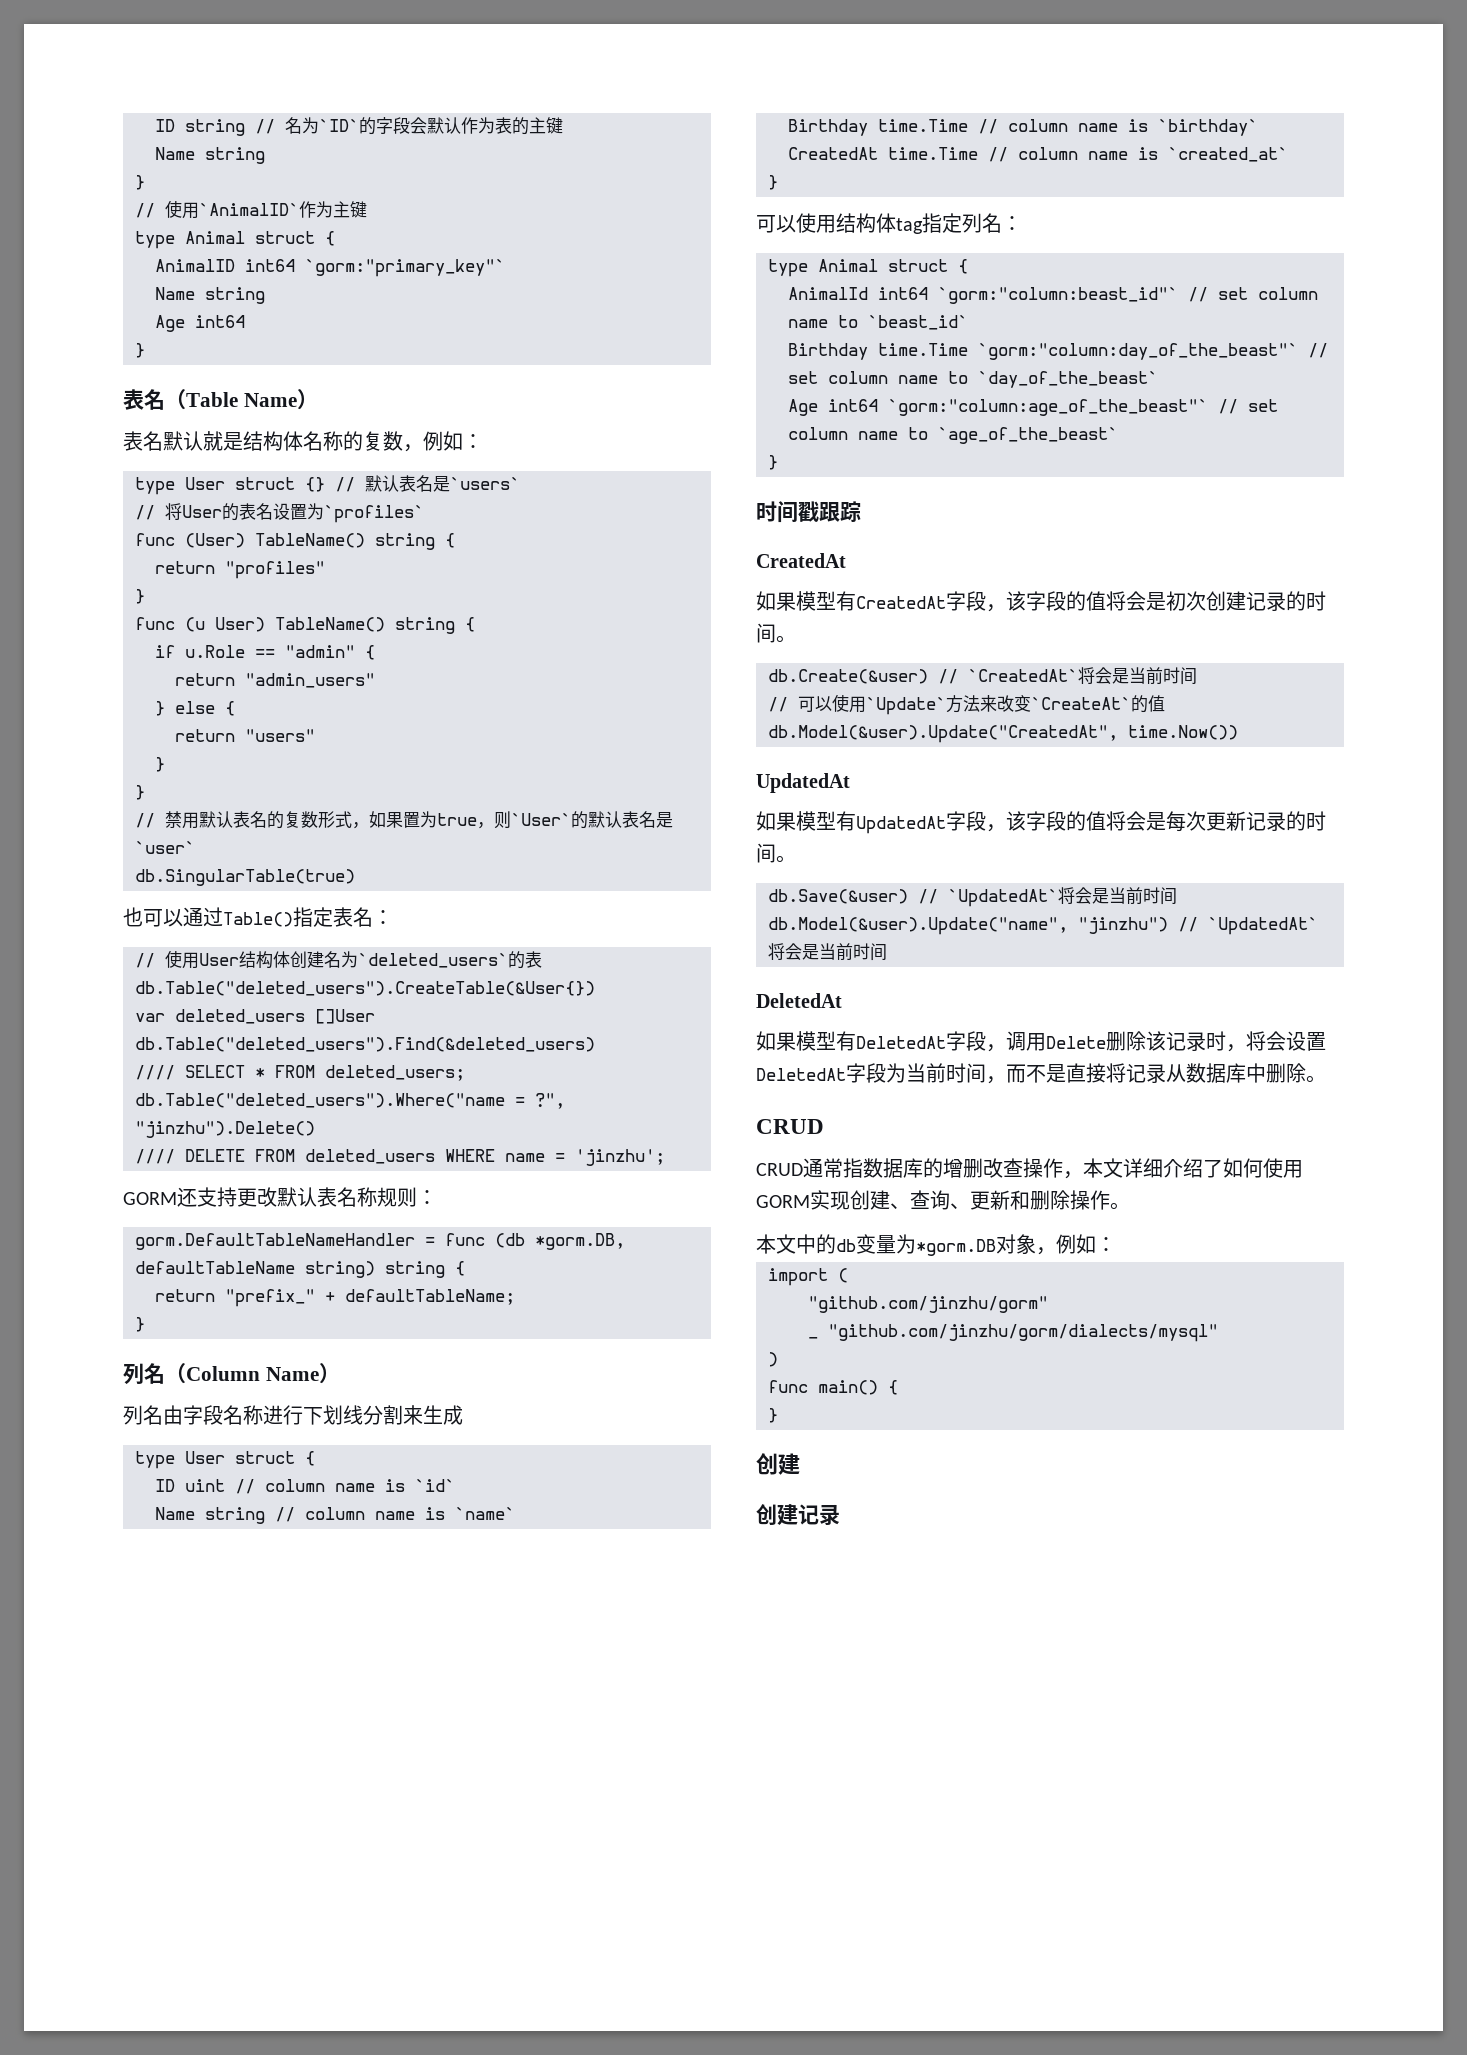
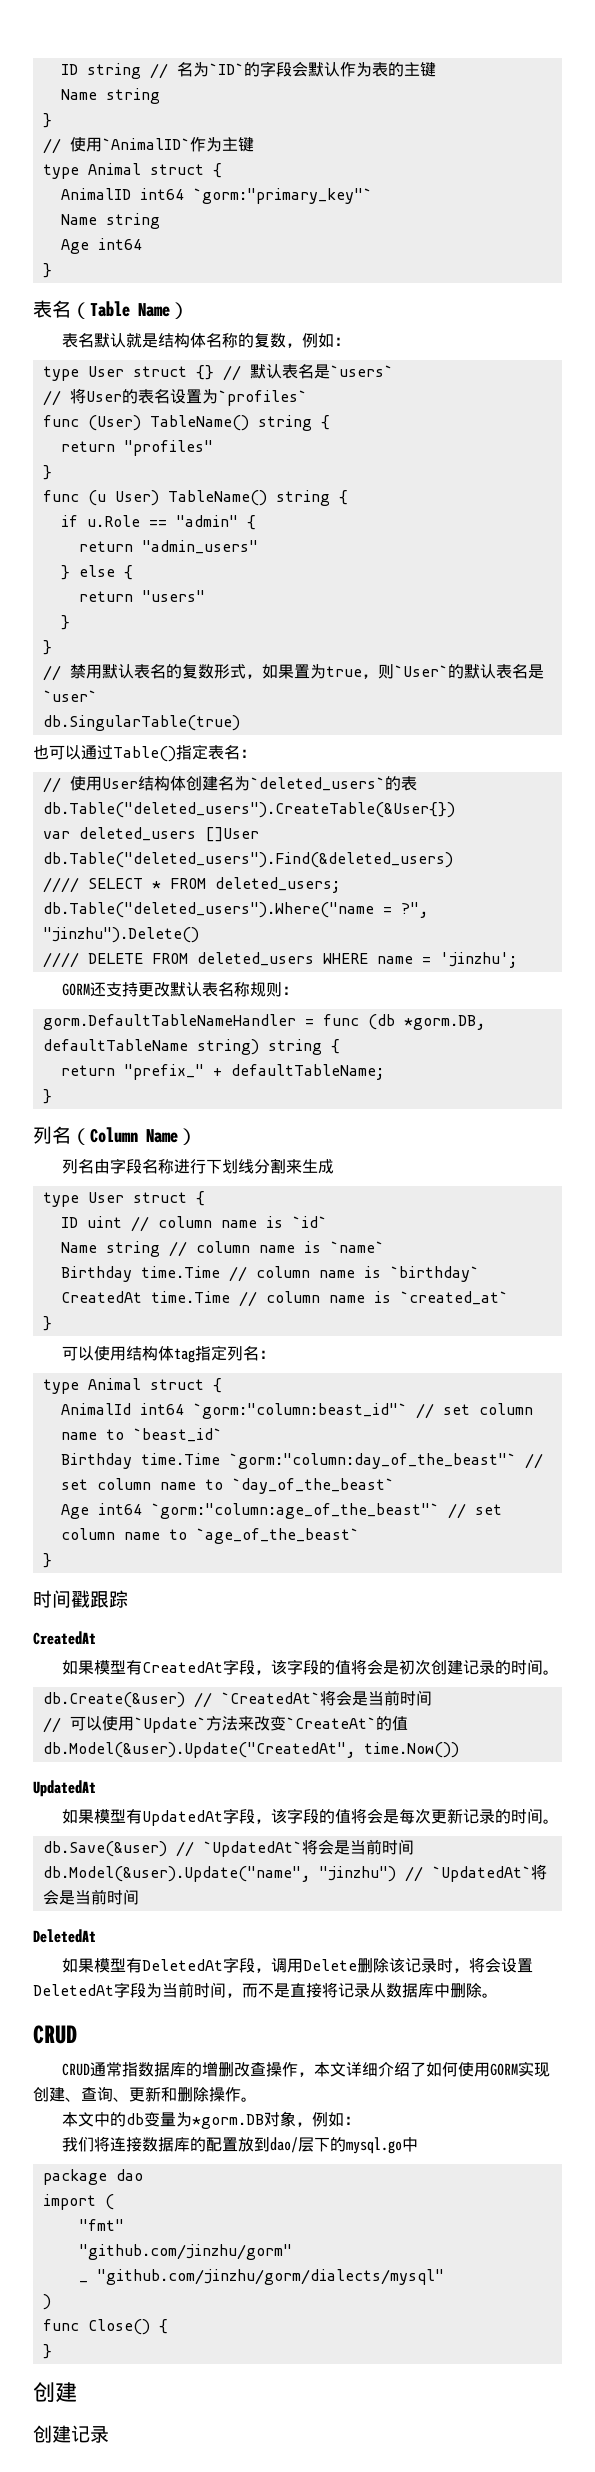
+ 我们将连接数据库的配置放到dao/层下的mysql.go中
+ package dao
+ "fmt"
- func main() {
+ func Close() {

